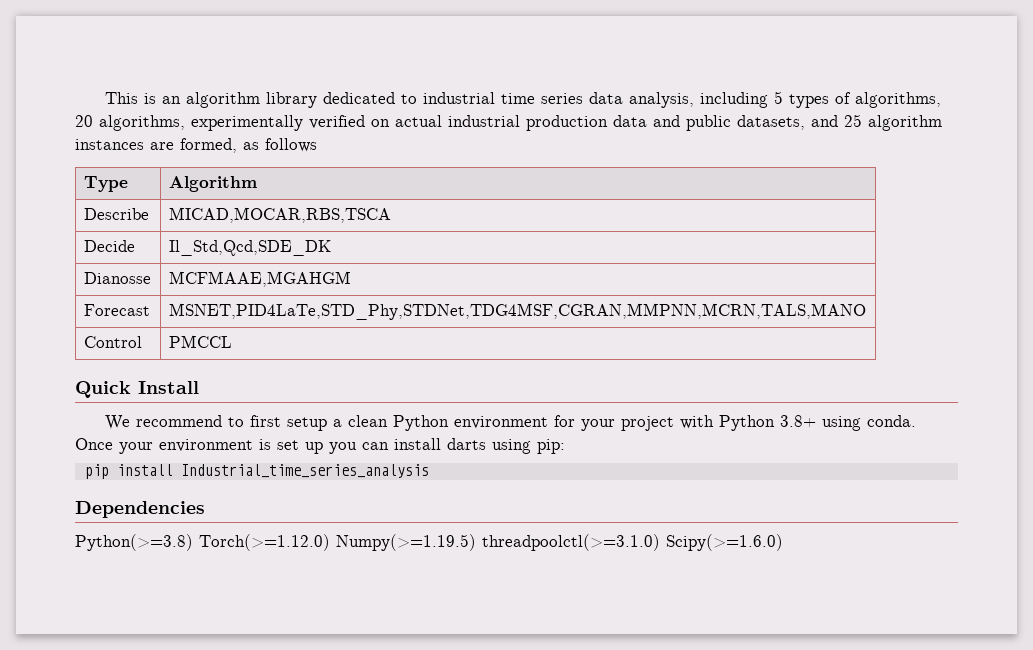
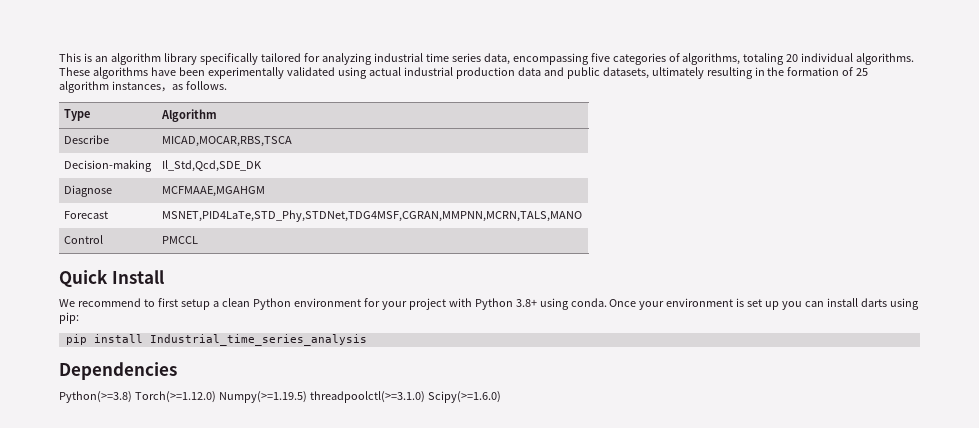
- This is an algorithm library dedicated to industrial time series data analysis, including 5 types of algorithms, 20 algorithms, experimentally verified on actual industrial production data and public datasets, and 25 algorithm instances are formed, as follows
+ This is an algorithm library specifically tailored for analyzing industrial time series data, encompassing five categories of algorithms, totaling 20 individual algorithms. These algorithms have been experimentally validated using actual industrial production data and public datasets, ultimately resulting in the formation of 25 algorithm instances，as follows.
- Decide | Il_Std,Qcd,SDE_DK
+ Decision-making | Il_Std,Qcd,SDE_DK
- Dianosse | MCFMAAE,MGAHGM
+ Diagnose | MCFMAAE,MGAHGM

